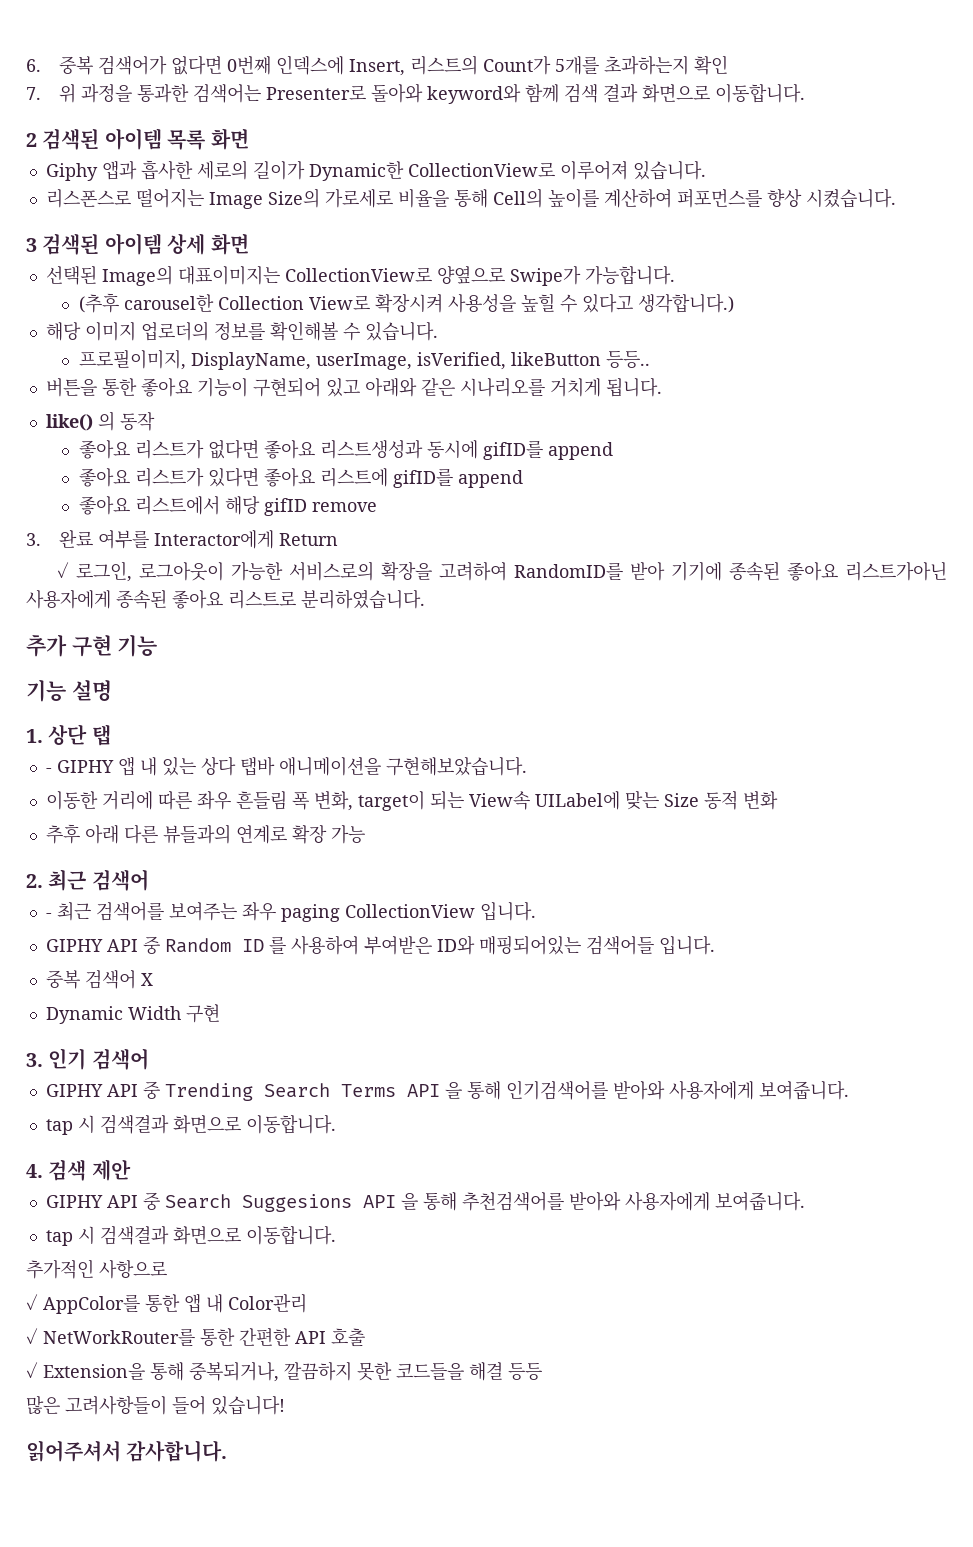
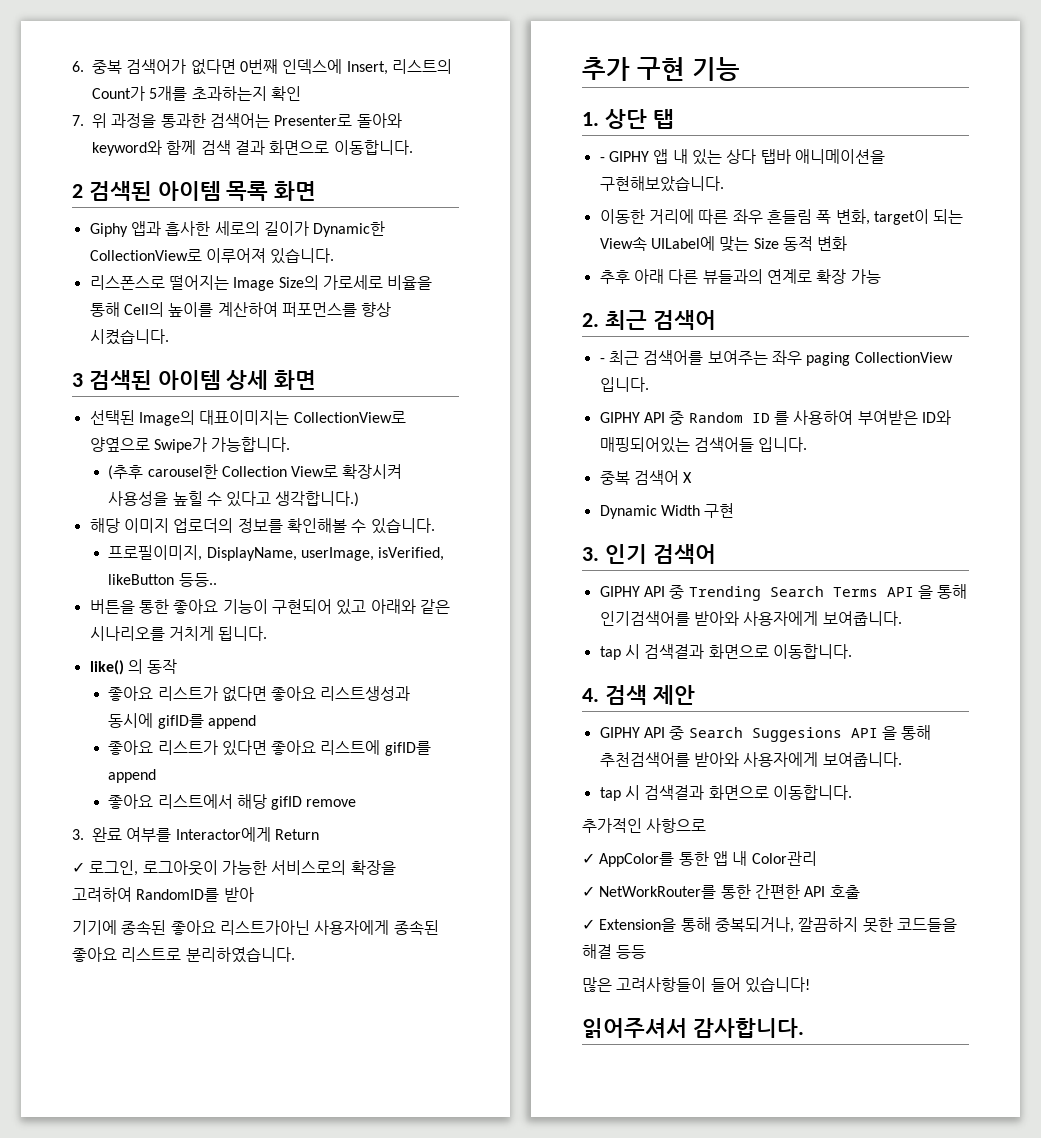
- ✓ 로그인, 로그아웃이 가능한 서비스로의 확장을 고려하여 RandomID를 받아 기기에 종속된 좋아요 리스트가아닌 사용자에게 종속된 좋아요 리스트로 분리하였습니다.
+ ✓ 로그인, 로그아웃이 가능한 서비스로의 확장을 고려하여 RandomID를 받아
+ 기기에 종속된 좋아요 리스트가아닌 사용자에게 종속된 좋아요 리스트로 분리하였습니다.
- 기능 설명

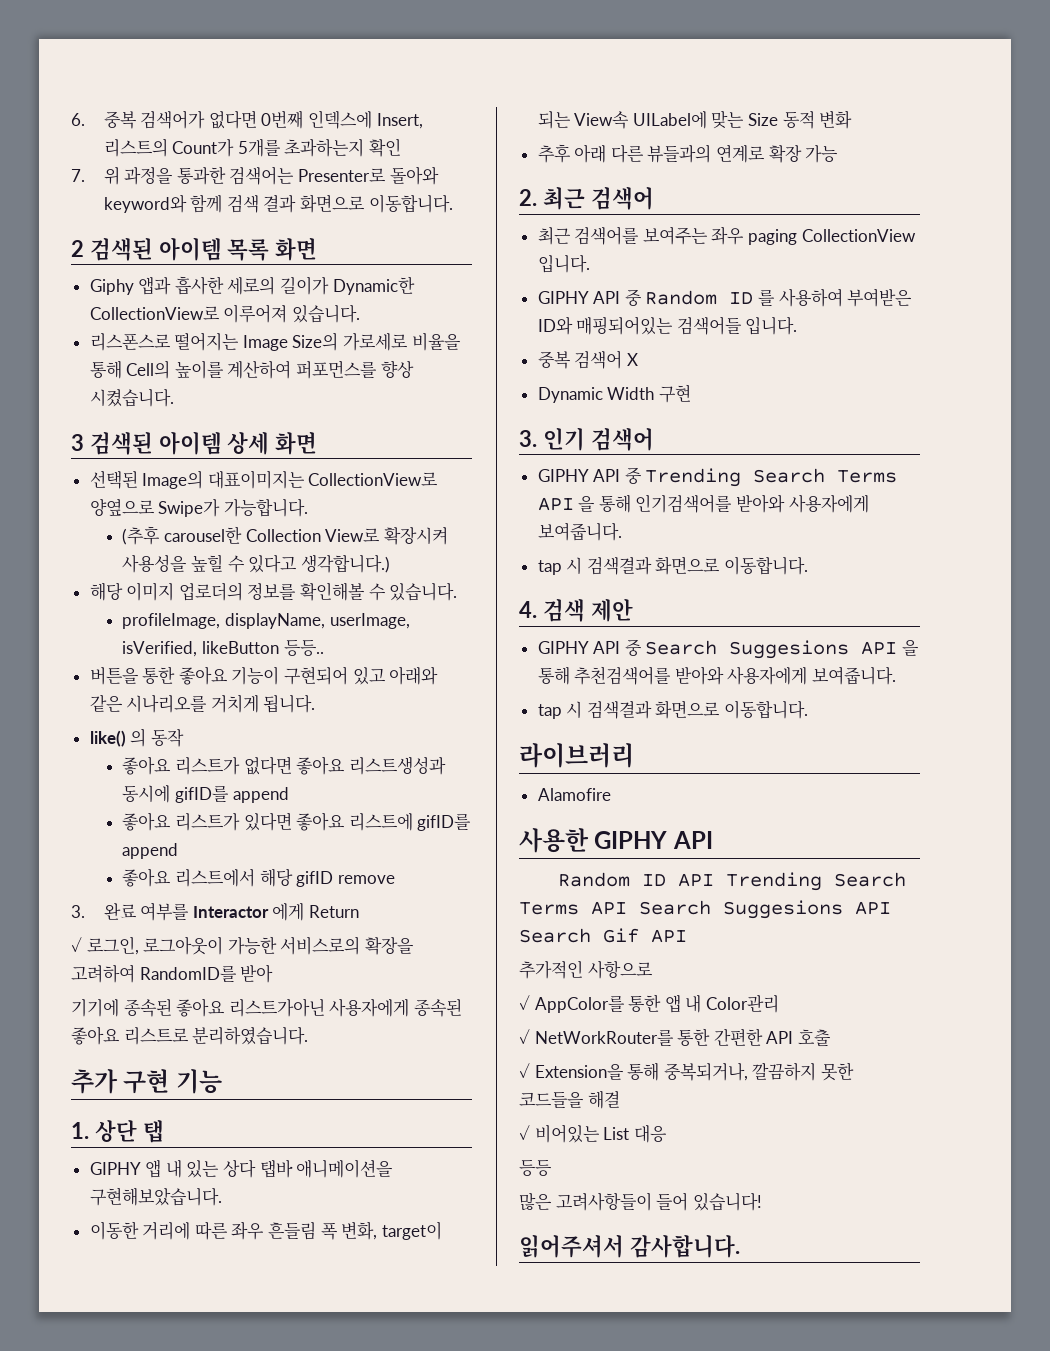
- 프로필이미지, DisplayName, userImage, isVerified, likeButton 등등..
+ profileImage, displayName, userImage, isVerified, likeButton 등등..
- 3. 완료 여부를 Interactor에게 Return
+ 3. 완료 여부를 Interactor 에게 Return
- - GIPHY 앱 내 있는 상다 탭바 애니메이션을 구현해보았습니다.
+ GIPHY 앱 내 있는 상다 탭바 애니메이션을 구현해보았습니다.
- - 최근 검색어를 보여주는 좌우 paging CollectionView 입니다.
+ 최근 검색어를 보여주는 좌우 paging CollectionView 입니다.
+ 라이브러리
+ Alamofire
+ 사용한 GIPHY API
+ Random ID API Trending Search Terms API Search Suggesions API Search Gif API
- ✓ Extension을 통해 중복되거나, 깔끔하지 못한 코드들을 해결 등등
+ ✓ Extension을 통해 중복되거나, 깔끔하지 못한 코드들을 해결
+ ✓ 비어있는 List 대응
+ 등등

